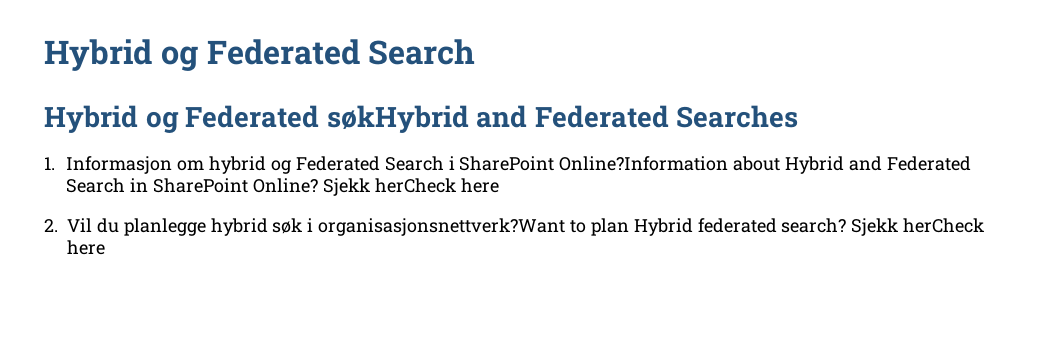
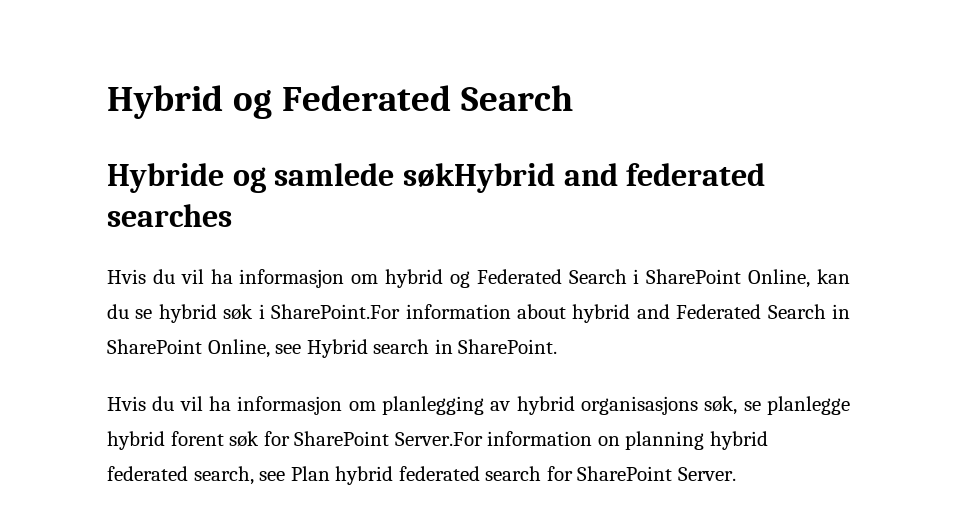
- Hybrid og Federated søkHybrid and Federated Searches
- 1. Informasjon om hybrid og Federated Search i SharePoint Online?Information about Hybrid and Federated Search in SharePoint Online? Sjekk herCheck here
- 2. Vil du planlegge hybrid søk i organisasjonsnettverk?Want to plan Hybrid federated search? Sjekk herCheck here
+ Hybride og samlede søkHybrid and federated searches
+ Hvis du vil ha informasjon om hybrid og Federated Search i SharePoint Online, kan du se hybrid søk i SharePoint.For information about hybrid and Federated Search in SharePoint Online, see Hybrid search in SharePoint.
+ Hvis du vil ha informasjon om planlegging av hybrid organisasjons søk, se planlegge hybrid forent søk for SharePoint Server.For information on planning hybrid federated search, see Plan hybrid federated search for SharePoint Server.

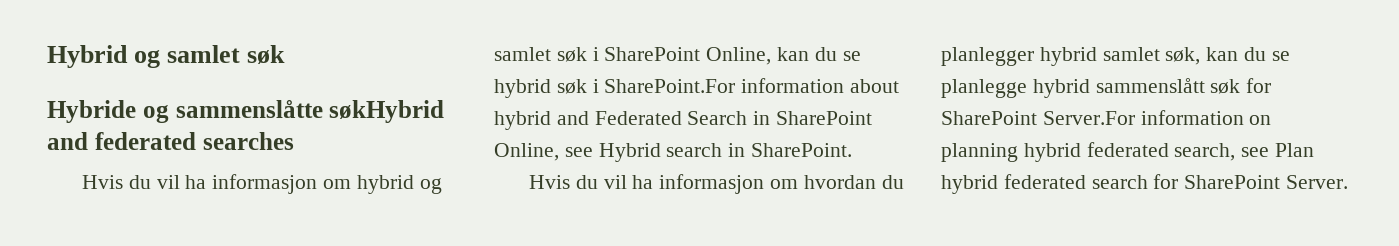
- Hybrid og Federated Search
+ Hybrid og samlet søk
- Hybride og samlede søkHybrid and federated searches
+ Hybride og sammenslåtte søkHybrid and federated searches
- Hvis du vil ha informasjon om hybrid og Federated Search i SharePoint Online, kan du se hybrid søk i SharePoint.For information about hybrid and Federated Search in SharePoint Online, see Hybrid search in SharePoint.
+ Hvis du vil ha informasjon om hybrid og samlet søk i SharePoint Online, kan du se hybrid søk i SharePoint.For information about hybrid and Federated Search in SharePoint Online, see Hybrid search in SharePoint.
- Hvis du vil ha informasjon om planlegging av hybrid organisasjons søk, se planlegge hybrid forent søk for SharePoint Server.For information on planning hybrid federated search, see Plan hybrid federated search for SharePoint Server.
+ Hvis du vil ha informasjon om hvordan du planlegger hybrid samlet søk, kan du se planlegge hybrid sammenslått søk for SharePoint Server.For information on planning hybrid federated search, see Plan hybrid federated search for SharePoint Server.

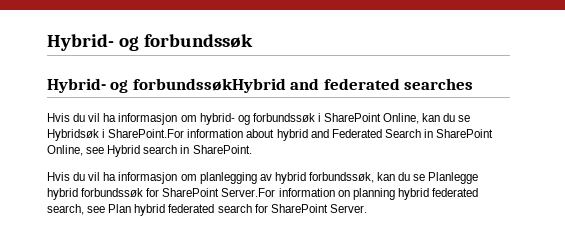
- Hybrid og samlet søk
- Hybride og sammenslåtte søkHybrid and federated searches
+ Hybrid- og forbundssøk
+ Hybrid- og forbundssøkHybrid and federated searches
- Hvis du vil ha informasjon om hybrid og samlet søk i SharePoint Online, kan du se hybrid søk i SharePoint.For information about hybrid and Federated Search in SharePoint Online, see Hybrid search in SharePoint.
+ Hvis du vil ha informasjon om hybrid- og forbundssøk i SharePoint Online, kan du se Hybridsøk i SharePoint.For information about hybrid and Federated Search in SharePoint Online, see Hybrid search in SharePoint.
- Hvis du vil ha informasjon om hvordan du planlegger hybrid samlet søk, kan du se planlegge hybrid sammenslått søk for SharePoint Server.For information on planning hybrid federated search, see Plan hybrid federated search for SharePoint Server.
+ Hvis du vil ha informasjon om planlegging av hybrid forbundssøk, kan du se Planlegge hybrid forbundssøk for SharePoint Server.For information on planning hybrid federated search, see Plan hybrid federated search for SharePoint Server.

